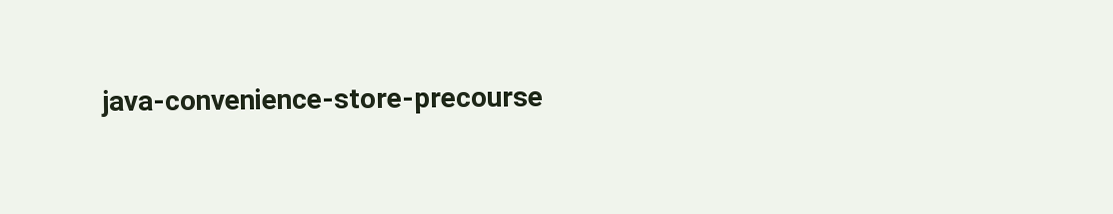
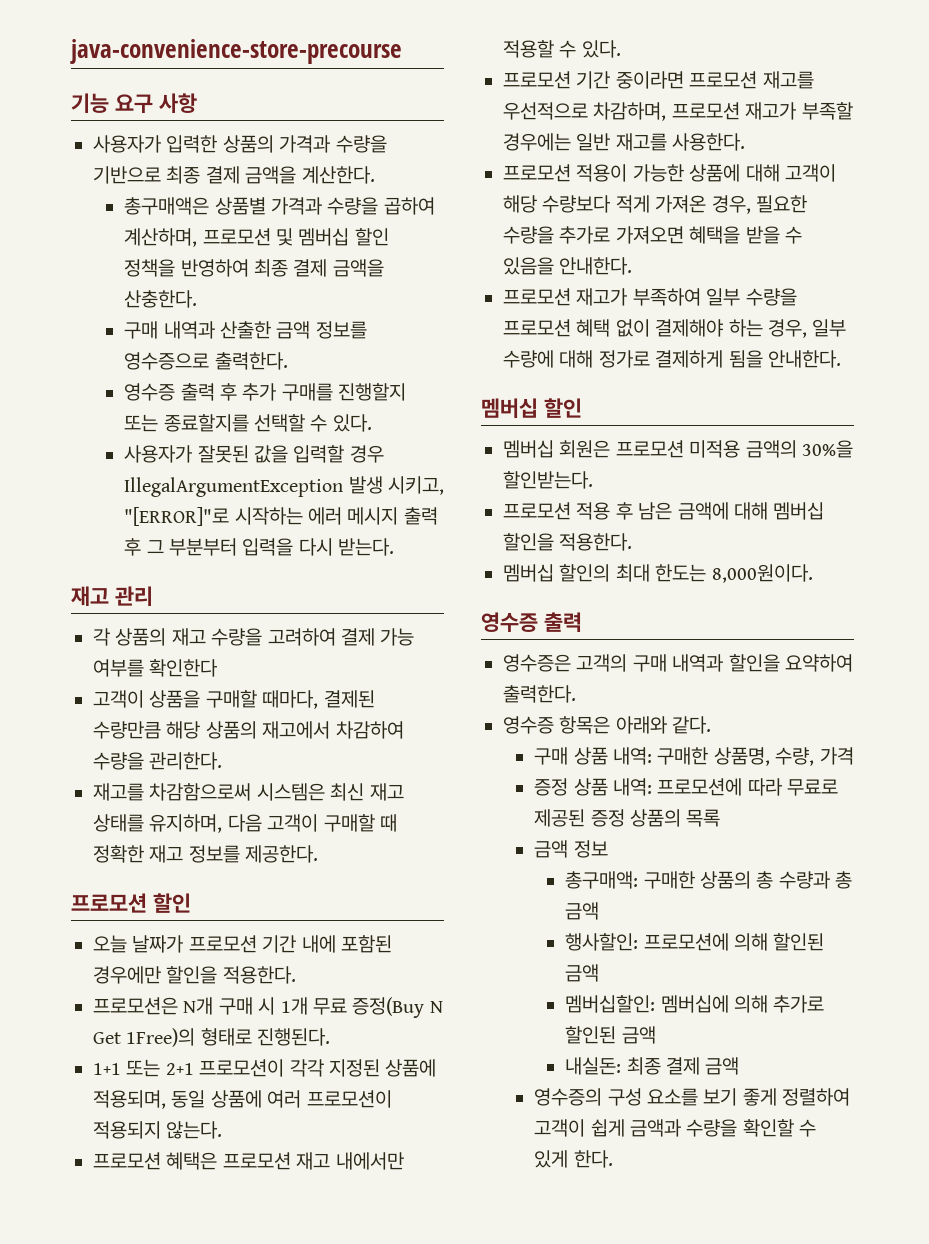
+ 기능 요구 사항
+ 사용자가 입력한 상품의 가격과 수량을 기반으로 최종 결제 금액을 계산한다.
+ 총구매액은 상품별 가격과 수량을 곱하여 계산하며, 프로모션 및 멤버십 할인 정책을 반영하여 최종 결제 금액을 산충한다.
+ 구매 내역과 산출한 금액 정보를 영수증으로 출력한다.
+ 영수증 출력 후 추가 구매를 진행할지 또는 종료할지를 선택할 수 있다.
+ 사용자가 잘못된 값을 입력할 경우 IllegalArgumentException 발생 시키고, "[ERROR]"로 시작하는 에러 메시지 출력 후 그 부분부터 입력을 다시 받는다.
+ 재고 관리
+ 각 상품의 재고 수량을 고려하여 결제 가능 여부를 확인한다
+ 고객이 상품을 구매할 때마다, 결제된 수량만큼 해당 상품의 재고에서 차감하여 수량을 관리한다.
+ 재고를 차감함으로써 시스템은 최신 재고 상태를 유지하며, 다음 고객이 구매할 때 정확한 재고 정보를 제공한다.
+ 프로모션 할인
+ 오늘 날짜가 프로모션 기간 내에 포함된 경우에만 할인을 적용한다.
+ 프로모션은 N개 구매 시 1개 무료 증정(Buy N Get 1Free)의 형태로 진행된다.
+ 1+1 또는 2+1 프로모션이 각각 지정된 상품에 적용되며, 동일 상품에 여러 프로모션이 적용되지 않는다.
+ 프로모션 혜택은 프로모션 재고 내에서만 적용할 수 있다.
+ 프로모션 기간 중이라면 프로모션 재고를 우선적으로 차감하며, 프로모션 재고가 부족할 경우에는 일반 재고를 사용한다.
+ 프로모션 적용이 가능한 상품에 대해 고객이 해당 수량보다 적게 가져온 경우, 필요한 수량을 추가로 가져오면 혜택을 받을 수 있음을 안내한다.
+ 프로모션 재고가 부족하여 일부 수량을 프로모션 혜택 없이 결제해야 하는 경우, 일부 수량에 대해 정가로 결제하게 됨을 안내한다.
+ 멤버십 할인
+ 멤버십 회원은 프로모션 미적용 금액의 30%을 할인받는다.
+ 프로모션 적용 후 남은 금액에 대해 멤버십 할인을 적용한다.
+ 멤버십 할인의 최대 한도는 8,000원이다.
+ 영수증 출력
+ 영수증은 고객의 구매 내역과 할인을 요약하여 출력한다.
+ 영수증 항목은 아래와 같다.
+ 구매 상품 내역: 구매한 상품명, 수량, 가격
+ 증정 상품 내역: 프로모션에 따라 무료로 제공된 증정 상품의 목록
+ 금액 정보
+ 총구매액: 구매한 상품의 총 수량과 총 금액
+ 행사할인: 프로모션에 의해 할인된 금액
+ 멤버십할인: 멤버십에 의해 추가로 할인된 금액
+ 내실돈: 최종 결제 금액
+ 영수증의 구성 요소를 보기 좋게 정렬하여 고객이 쉽게 금액과 수량을 확인할 수 있게 한다.

